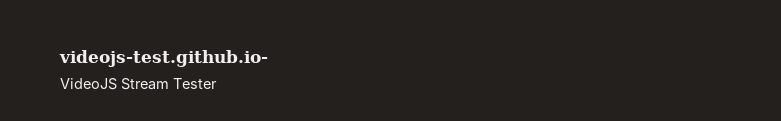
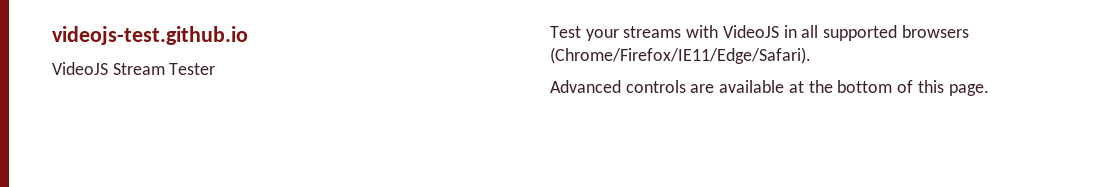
- videojs-test.github.io-
+ videojs-test.github.io
+ Test your streams with VideoJS in all supported browsers (Chrome/Firefox/IE11/Edge/Safari).
+ Advanced controls are available at the bottom of this page.

